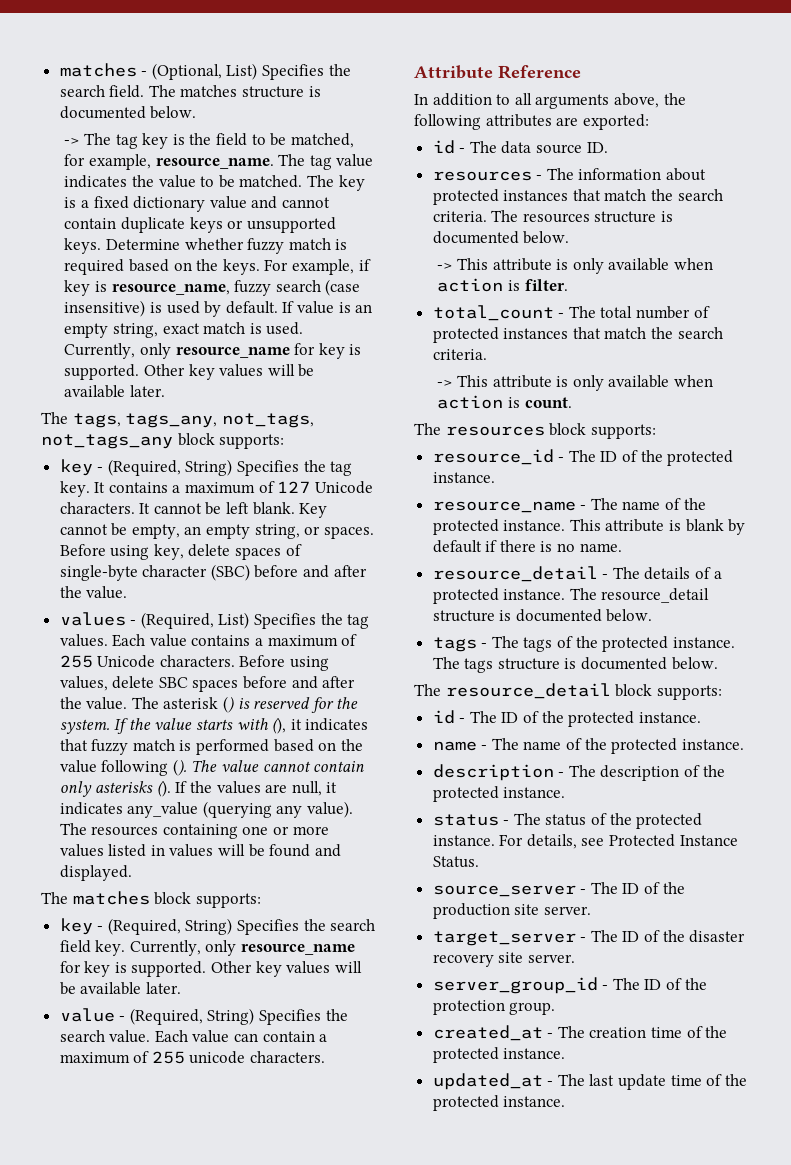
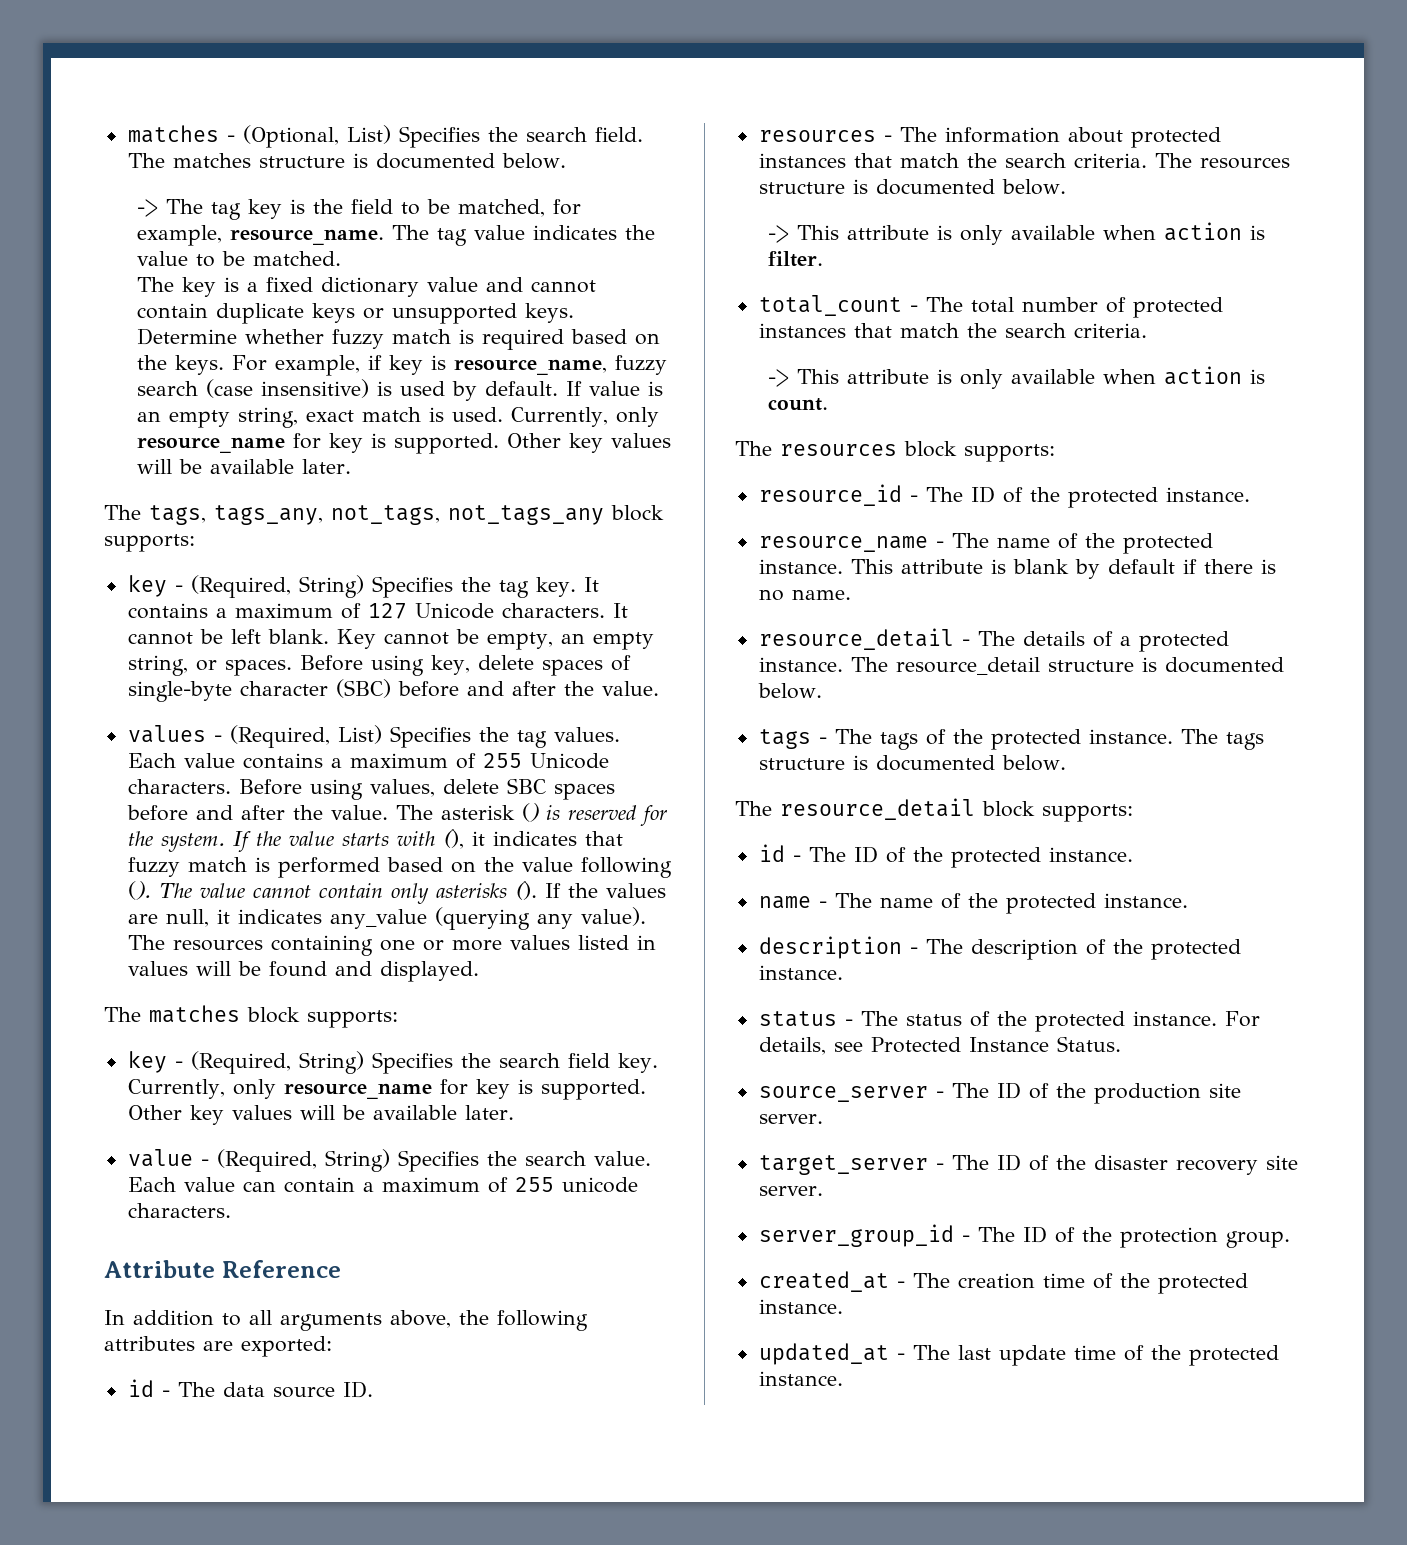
- The tag value indicates the value to be matched. The key is a fixed dictionary value and cannot contain duplicate keys or unsupported keys.
+ The tag value indicates the value to be matched.
+ The key is a fixed dictionary value and cannot contain duplicate keys or unsupported keys.

